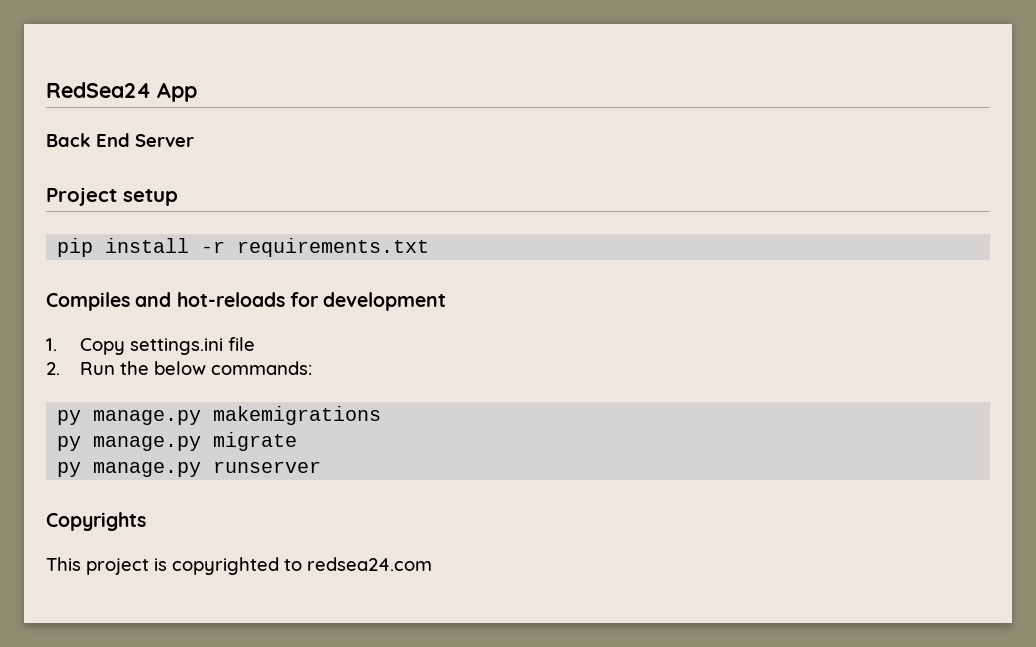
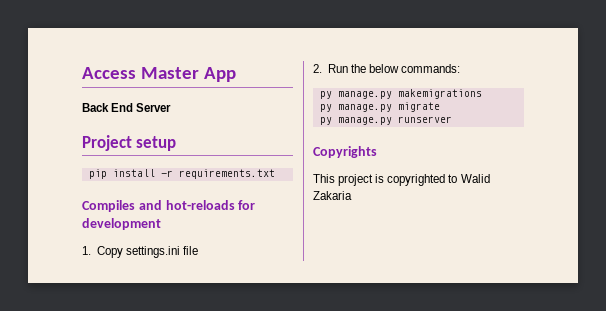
- RedSea24 App
+ Access Master App
- This project is copyrighted to redsea24.com
+ This project is copyrighted to Walid Zakaria

